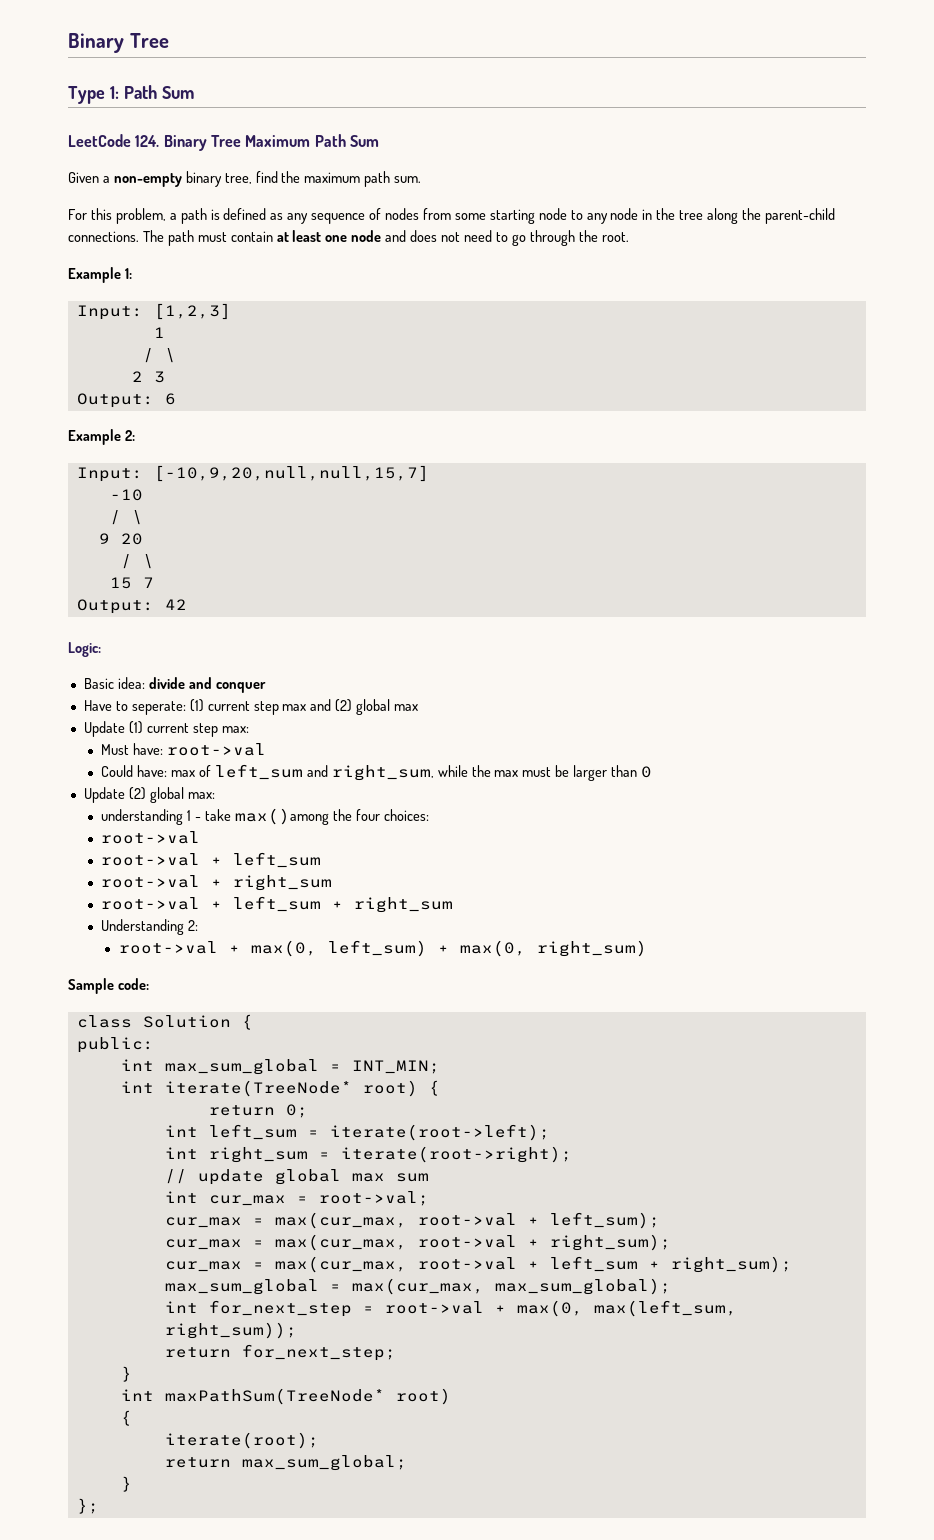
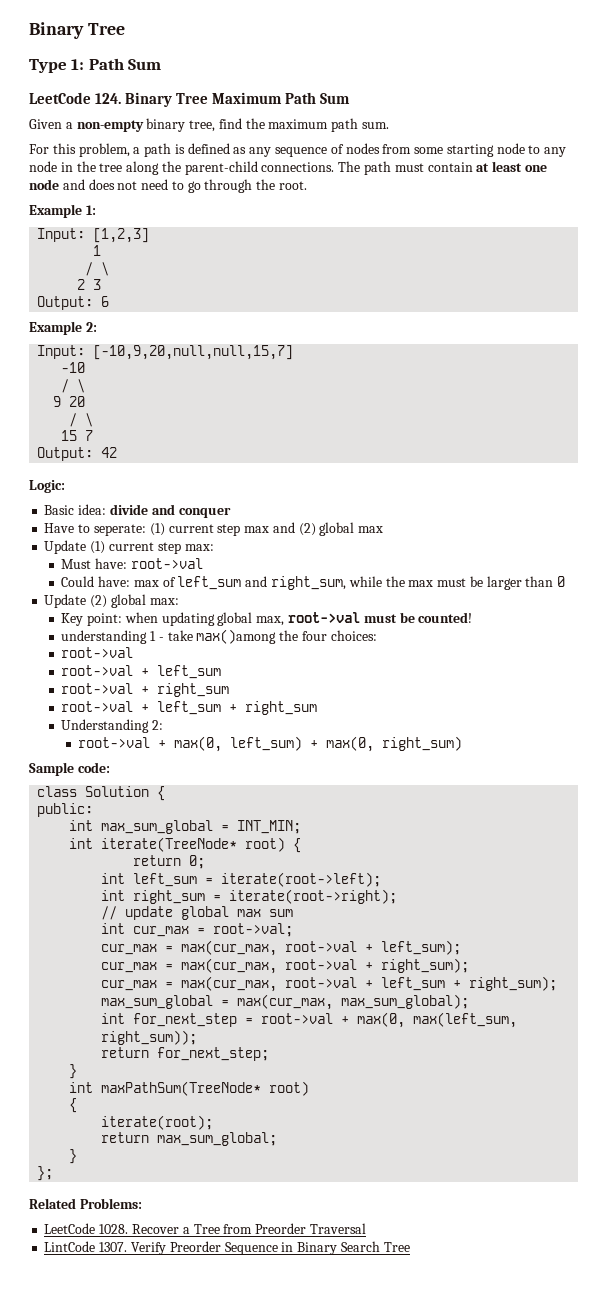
+ Key point: when updating global max, root->val must be counted!
+ Related Problems:
+ LeetCode 1028. Recover a Tree from Preorder Traversal
+ LintCode 1307. Verify Preorder Sequence in Binary Search Tree

